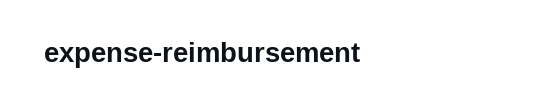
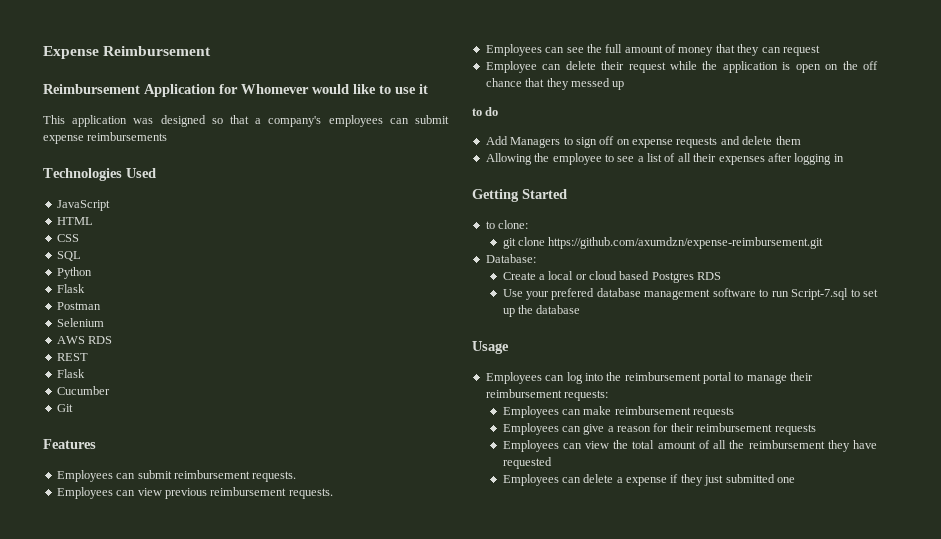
- expense-reimbursement
+ Expense Reimbursement
+ Reimbursement Application for Whomever would like to use it
+ This application was designed so that a company's employees can submit expense reimbursements
+ Technologies Used
+ JavaScript
+ HTML
+ CSS
+ SQL
+ Python
+ Flask
+ Postman
+ Selenium
+ AWS RDS
+ REST
+ Flask
+ Cucumber
+ Git
+ Features
+ Employees can submit reimbursement requests.
+ Employees can view previous reimbursement requests.
+ Employees can see the full amount of money that they can request
+ Employee can delete their request while the application is open on the off chance that they messed up
+ to do
+ Add Managers to sign off on expense requests and delete them
+ Allowing the employee to see a list of all their expenses after logging in
+ Getting Started
+ to clone:
+ git clone https://github.com/axumdzn/expense-reimbursement.git
+ Database:
+ Create a local or cloud based Postgres RDS
+ Use your prefered database management software to run Script-7.sql to set up the database
+ Usage
+ Employees can log into the reimbursement portal to manage their reimbursement requests:
+ Employees can make reimbursement requests
+ Employees can give a reason for their reimbursement requests
+ Employees can view the total amount of all the reimbursement they have requested
+ Employees can delete a expense if they just submitted one

